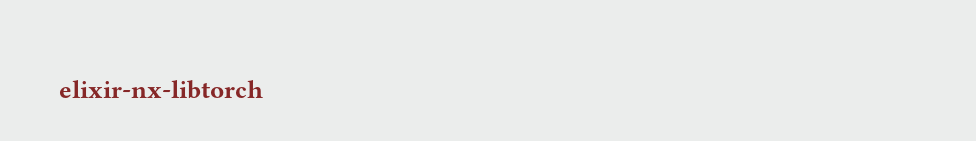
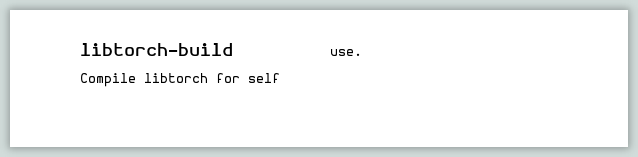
- elixir-nx-libtorch
+ libtorch-build
+ Compile libtorch for self use.

